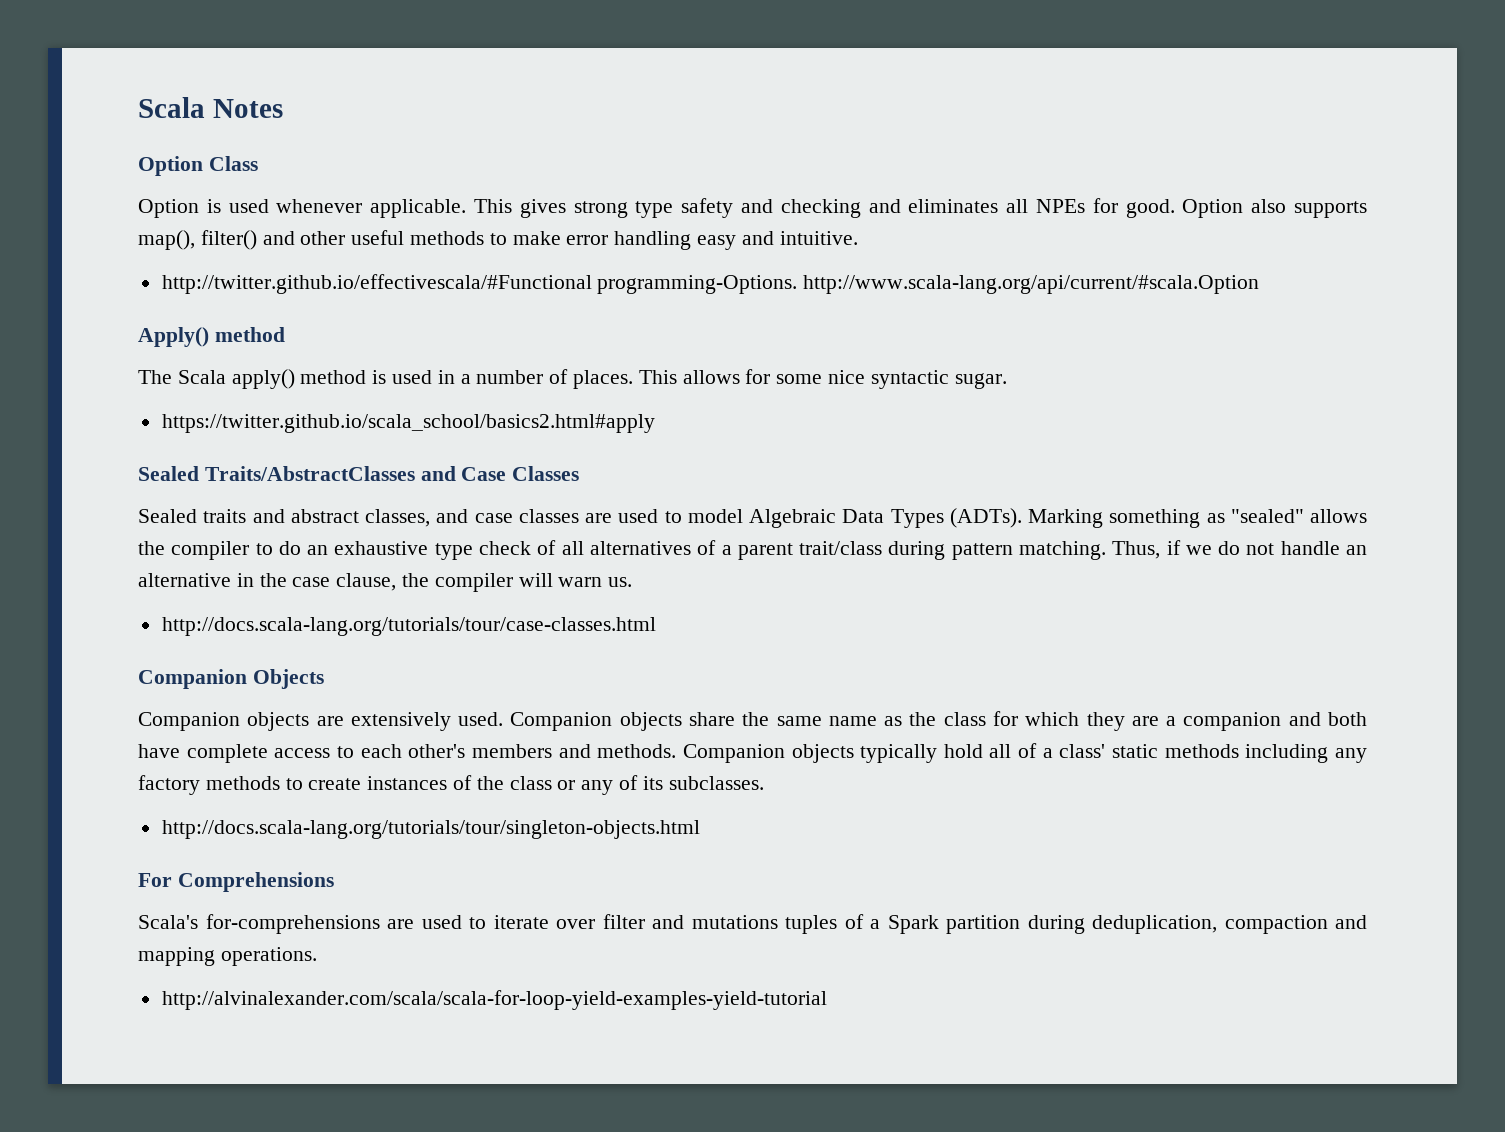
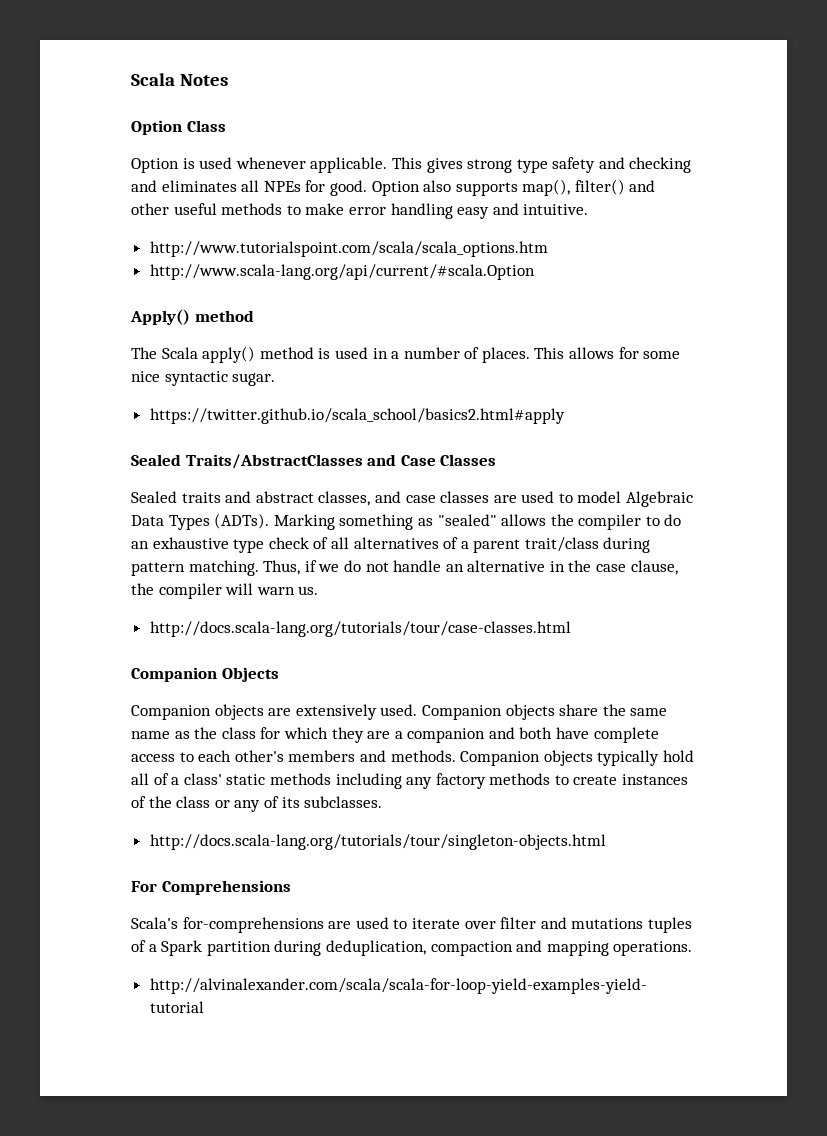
- http://twitter.github.io/effectivescala/#Functional programming-Options. http://www.scala-lang.org/api/current/#scala.Option
+ http://www.tutorialspoint.com/scala/scala_options.htm
+ http://www.scala-lang.org/api/current/#scala.Option

